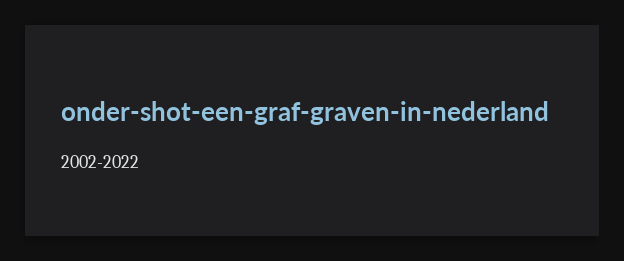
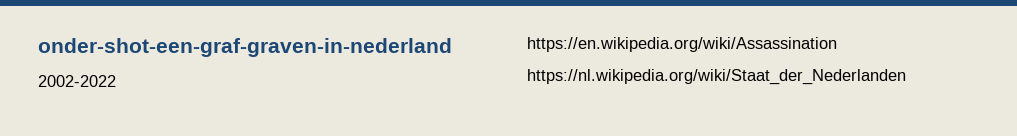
+ https://en.wikipedia.org/wiki/Assassination
+ https://nl.wikipedia.org/wiki/Staat_der_Nederlanden

